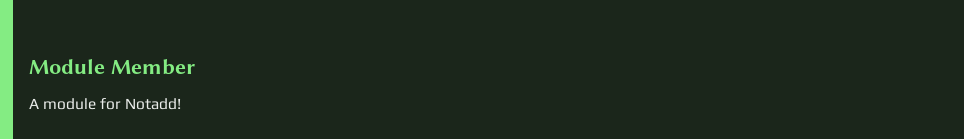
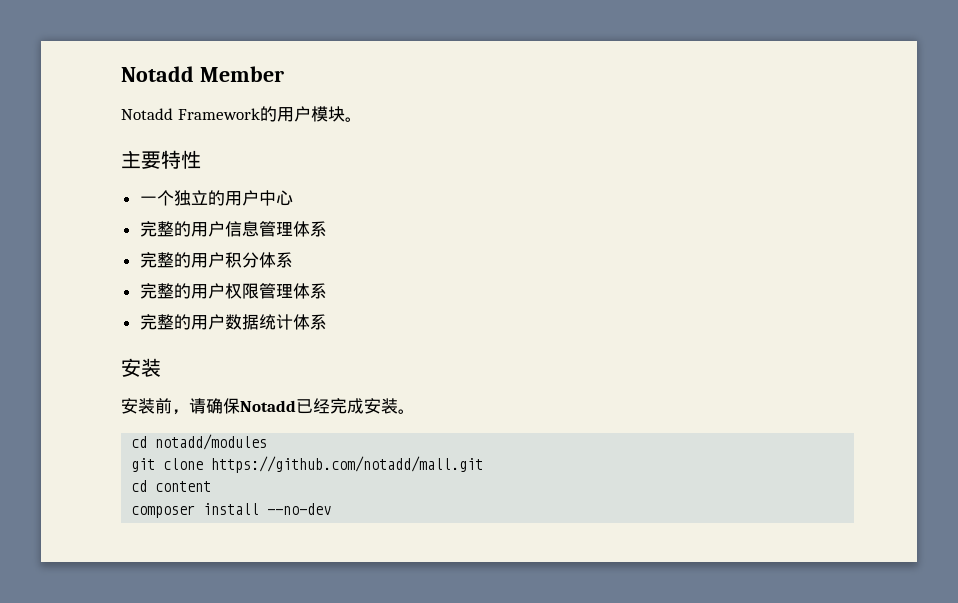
- Module Member
+ Notadd Member
- A module for Notadd!
+ Notadd Framework的用户模块。
+ 主要特性
+ 一个独立的用户中心
+ 完整的用户信息管理体系
+ 完整的用户积分体系
+ 完整的用户权限管理体系
+ 完整的用户数据统计体系
+ 安装
+ 安装前，请确保Notadd已经完成安装。
+ cd notadd/modules
+ git clone https://github.com/notadd/mall.git
+ cd content
+ composer install --no-dev

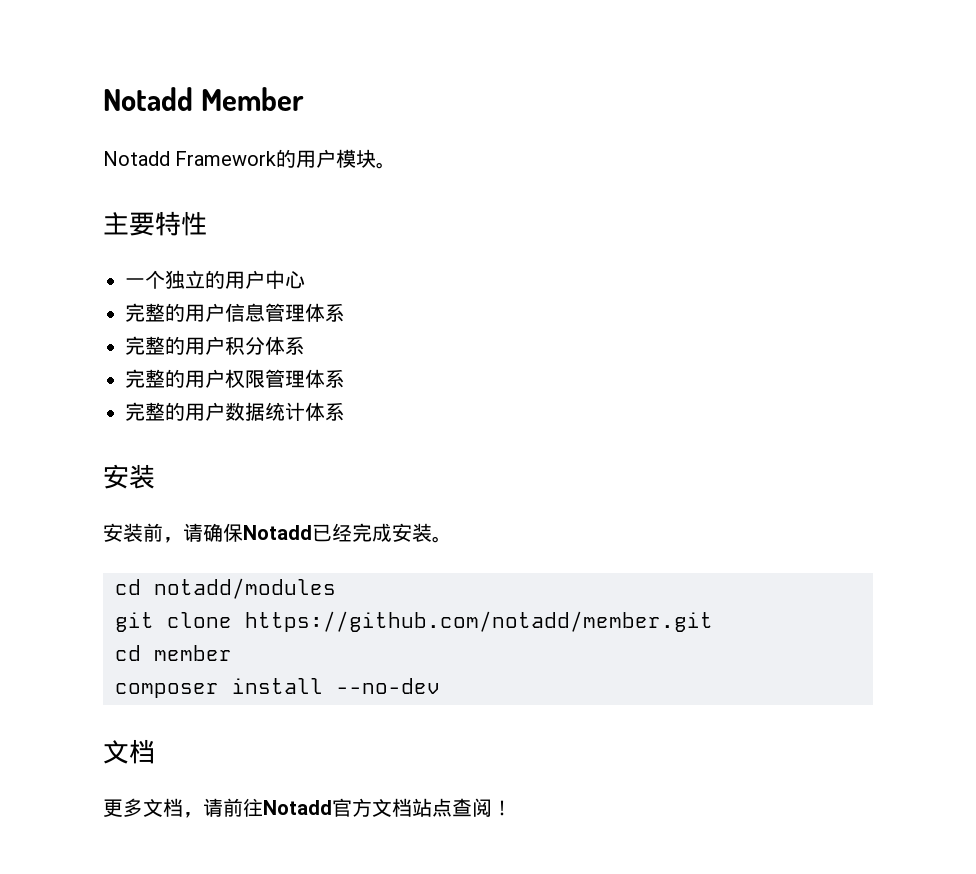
- git clone https://github.com/notadd/mall.git
- cd content
+ git clone https://github.com/notadd/member.git
+ cd member
  composer install --no-dev
+ 文档
+ 更多文档，请前往Notadd官方文档站点查阅！

